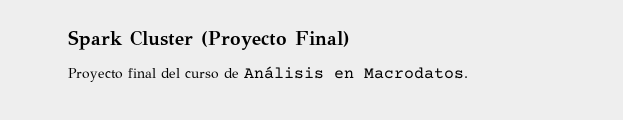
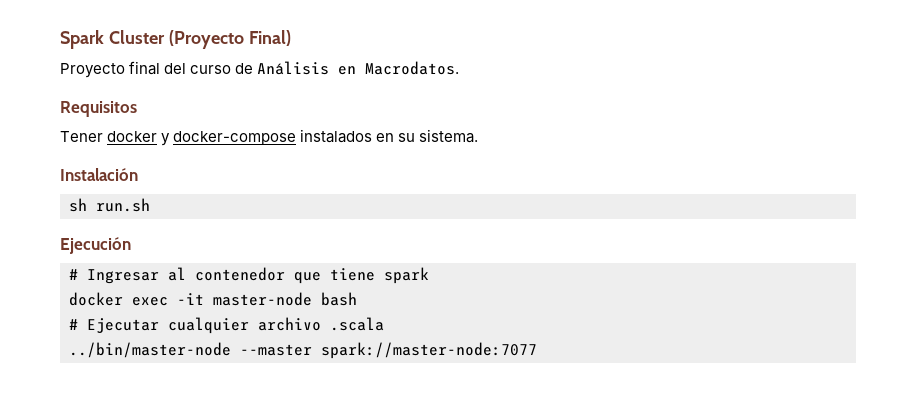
+ Requisitos
+ Tener docker y docker-compose instalados en su sistema.
+ Instalación
+ sh run.sh
+ Ejecución
+ # Ingresar al contenedor que tiene spark
+ docker exec -it master-node bash
+ # Ejecutar cualquier archivo .scala
+ ../bin/master-node --master spark://master-node:7077

